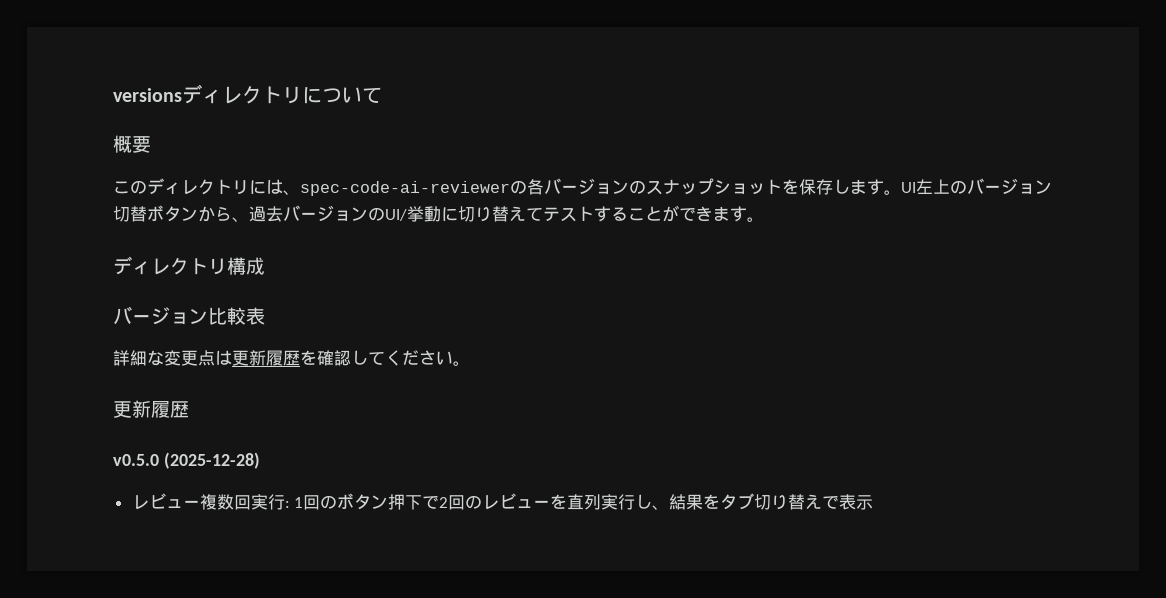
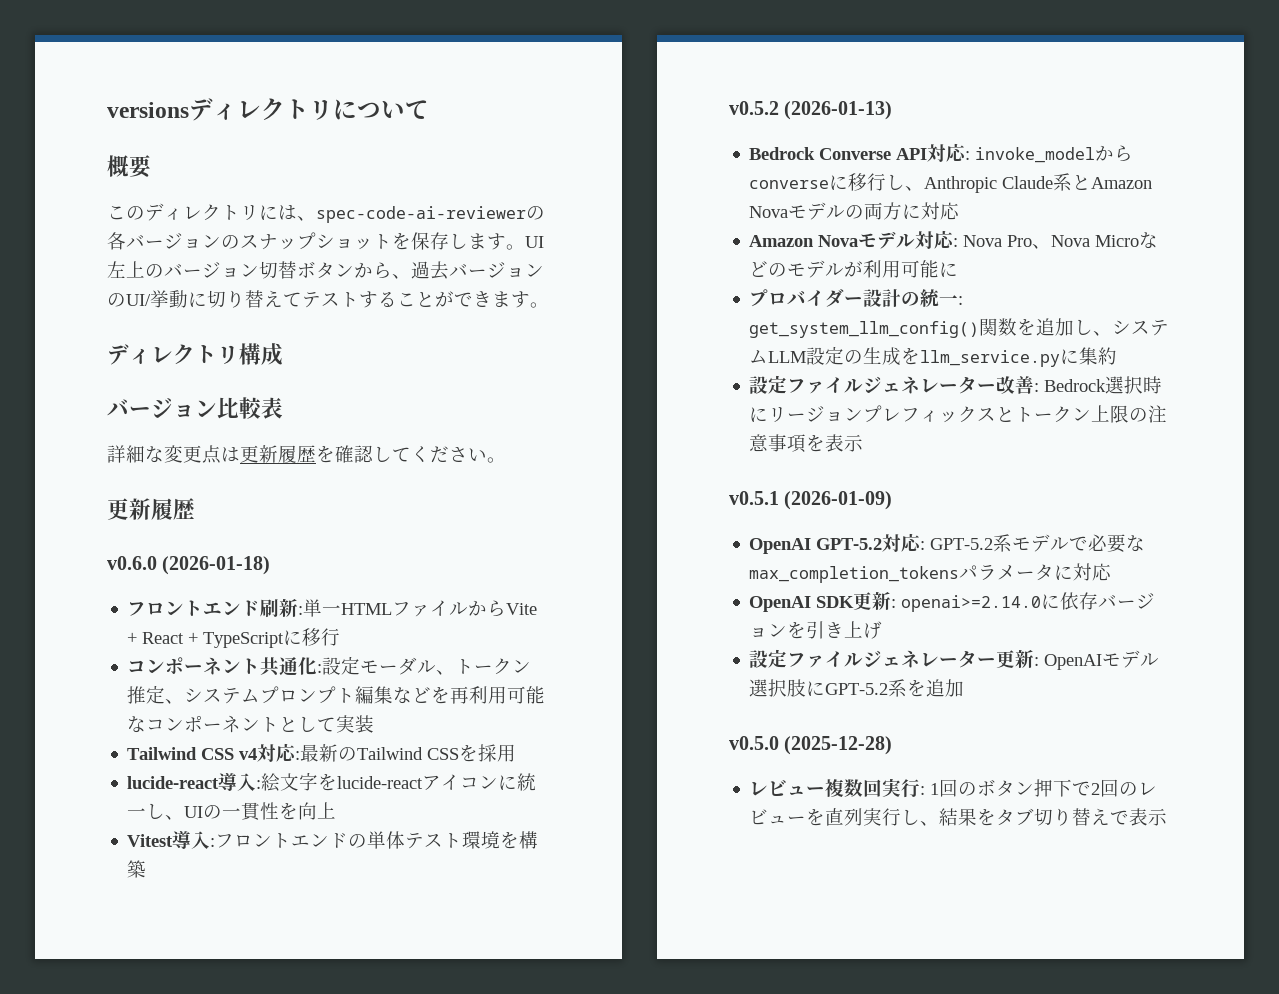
+ v0.6.0 (2026-01-18)
+ フロントエンド刷新:単一HTMLファイルからVite + React + TypeScriptに移行
+ コンポーネント共通化:設定モーダル、トークン推定、システムプロンプト編集などを再利用可能なコンポーネントとして実装
+ Tailwind CSS v4対応:最新のTailwind CSSを採用
+ lucide-react導入:絵文字をlucide-reactアイコンに統一し、UIの一貫性を向上
+ Vitest導入:フロントエンドの単体テスト環境を構築
+ v0.5.2 (2026-01-13)
+ Bedrock Converse API対応: invoke_modelからconverseに移行し、Anthropic Claude系とAmazon Novaモデルの両方に対応
+ Amazon Novaモデル対応: Nova Pro、Nova Microなどのモデルが利用可能に
+ プロバイダー設計の統一: get_system_llm_config()関数を追加し、システムLLM設定の生成をllm_service.pyに集約
+ 設定ファイルジェネレーター改善: Bedrock選択時にリージョンプレフィックスとトークン上限の注意事項を表示
+ v0.5.1 (2026-01-09)
+ OpenAI GPT-5.2対応: GPT-5.2系モデルで必要なmax_completion_tokensパラメータに対応
+ OpenAI SDK更新: openai>=2.14.0に依存バージョンを引き上げ
+ 設定ファイルジェネレーター更新: OpenAIモデル選択肢にGPT-5.2系を追加

